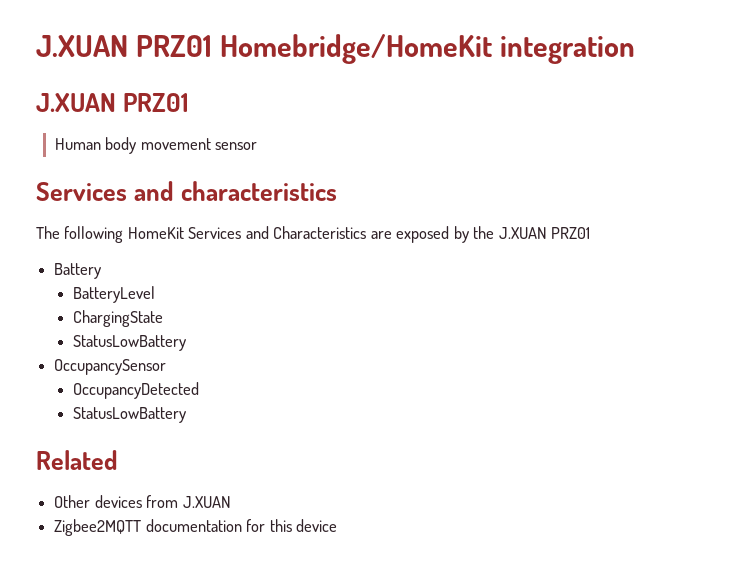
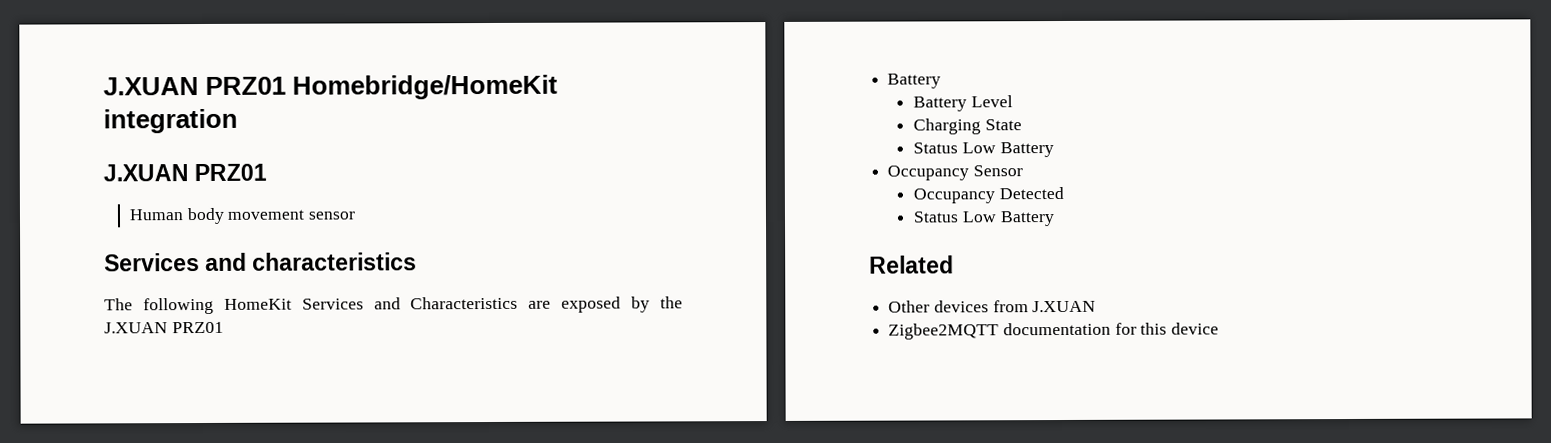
- BatteryLevel
- ChargingState
- StatusLowBattery
- OccupancySensor
- OccupancyDetected
- StatusLowBattery
+ Battery Level
+ Charging State
+ Status Low Battery
+ Occupancy Sensor
+ Occupancy Detected
+ Status Low Battery

